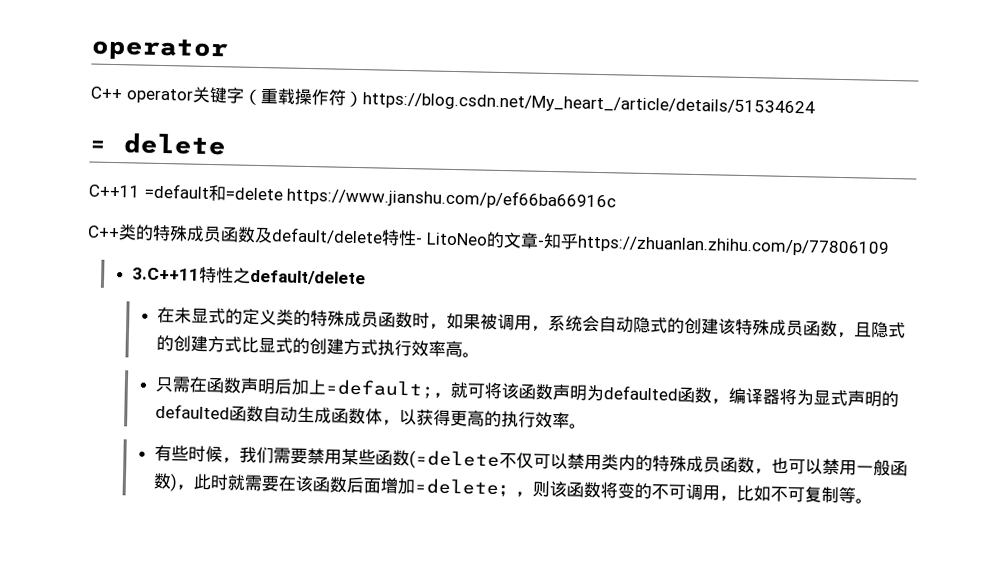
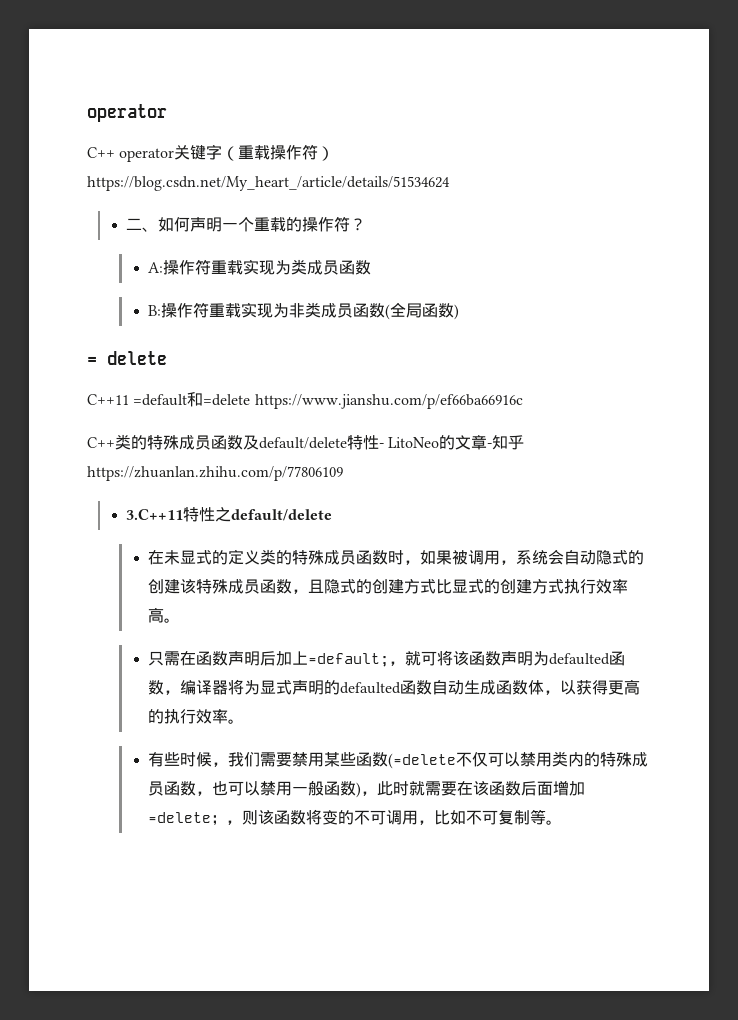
+ 二、如何声明一个重载的操作符？
+ A:操作符重载实现为类成员函数
+ B:操作符重载实现为非类成员函数(全局函数)

